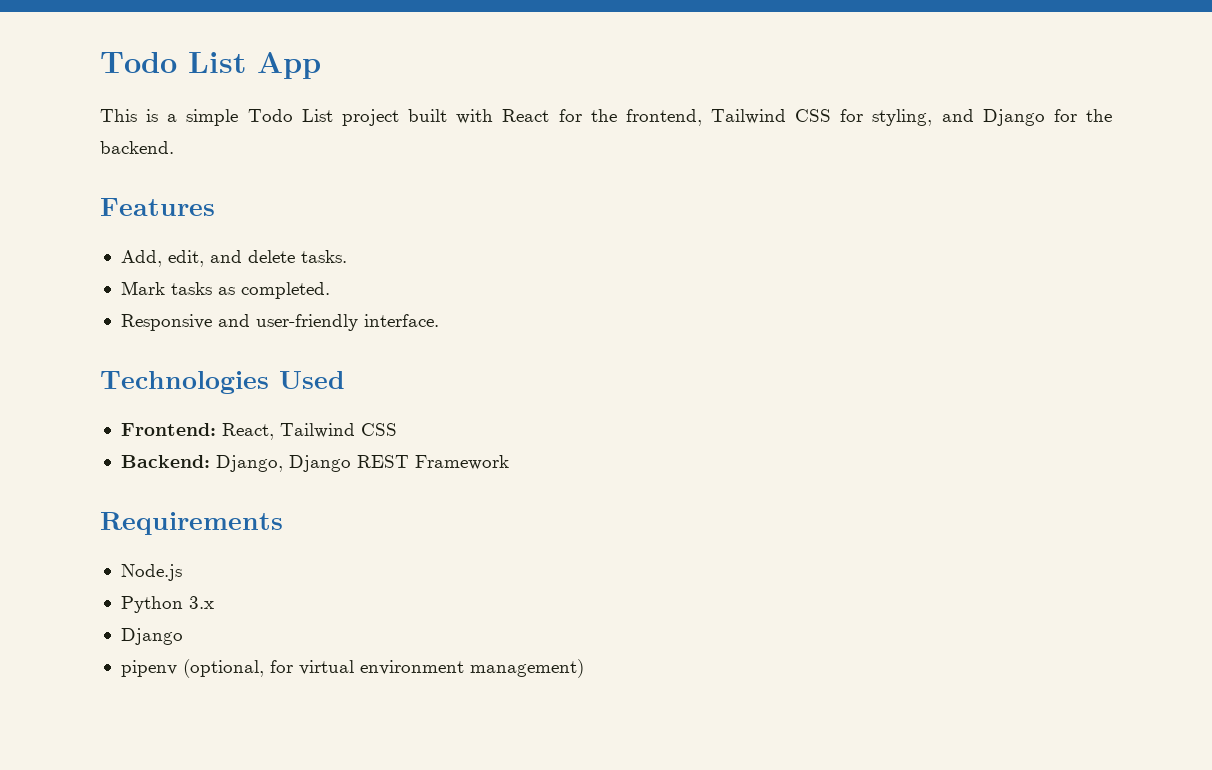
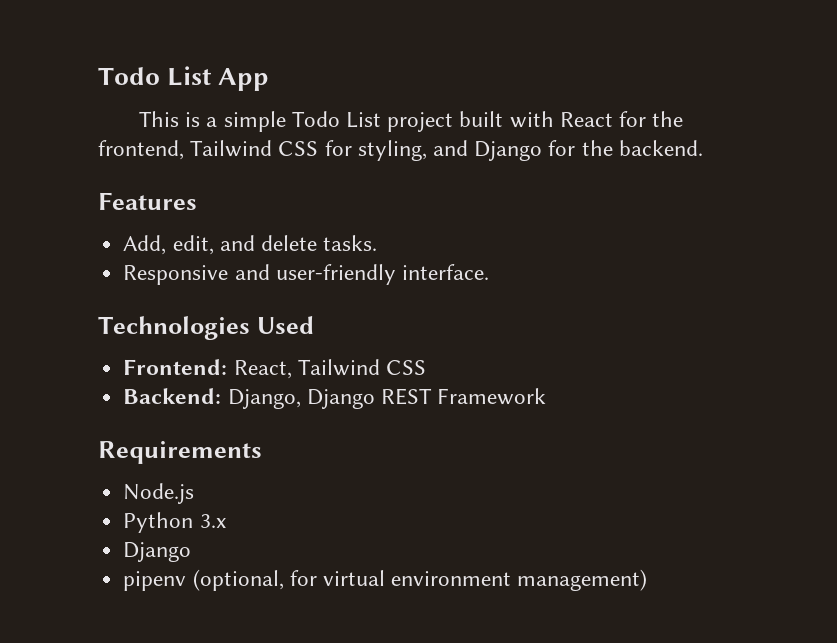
- Mark tasks as completed.

